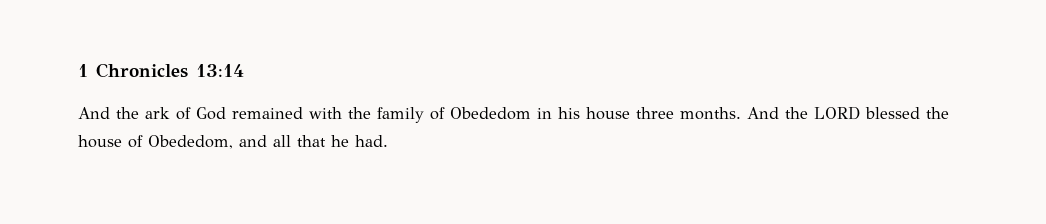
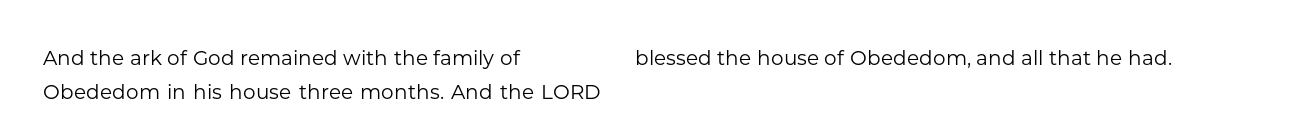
- 1 Chronicles 13:14

